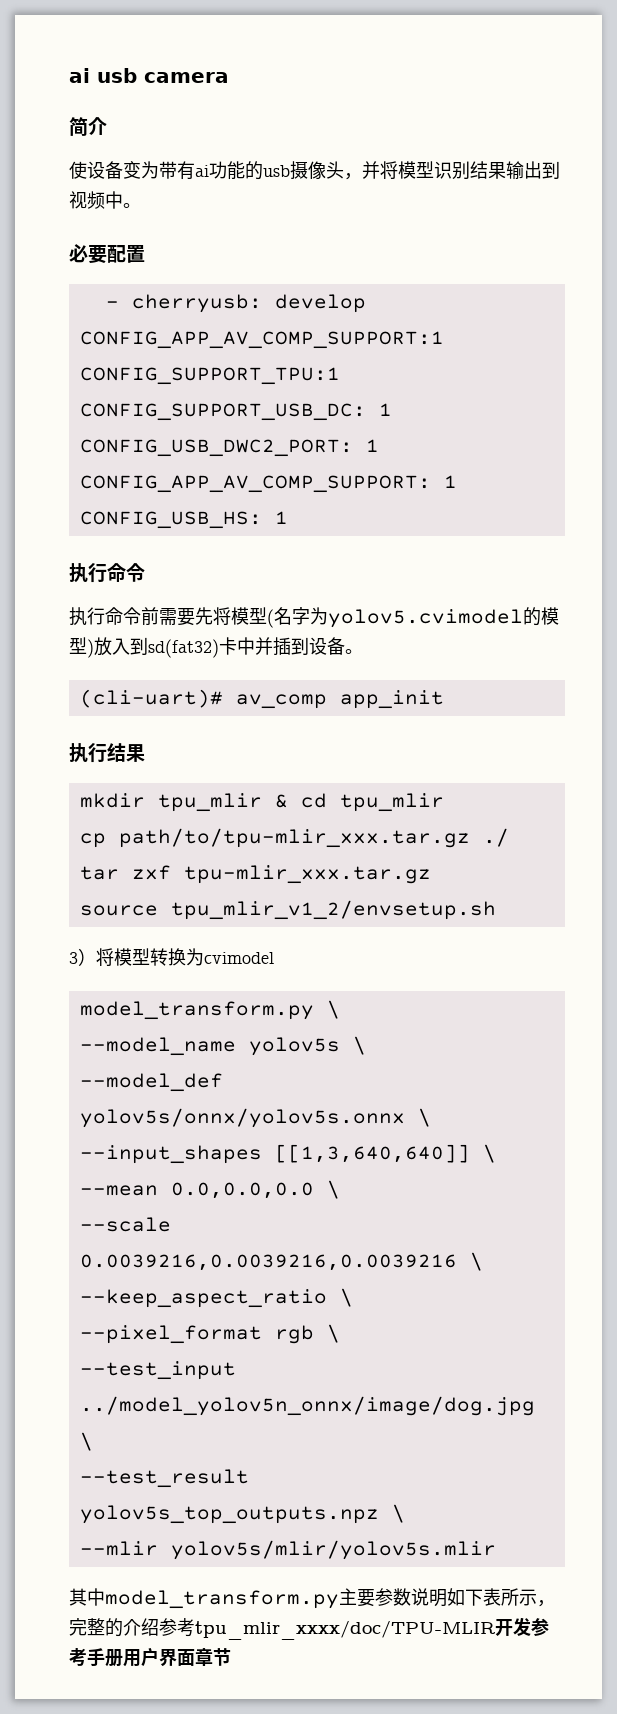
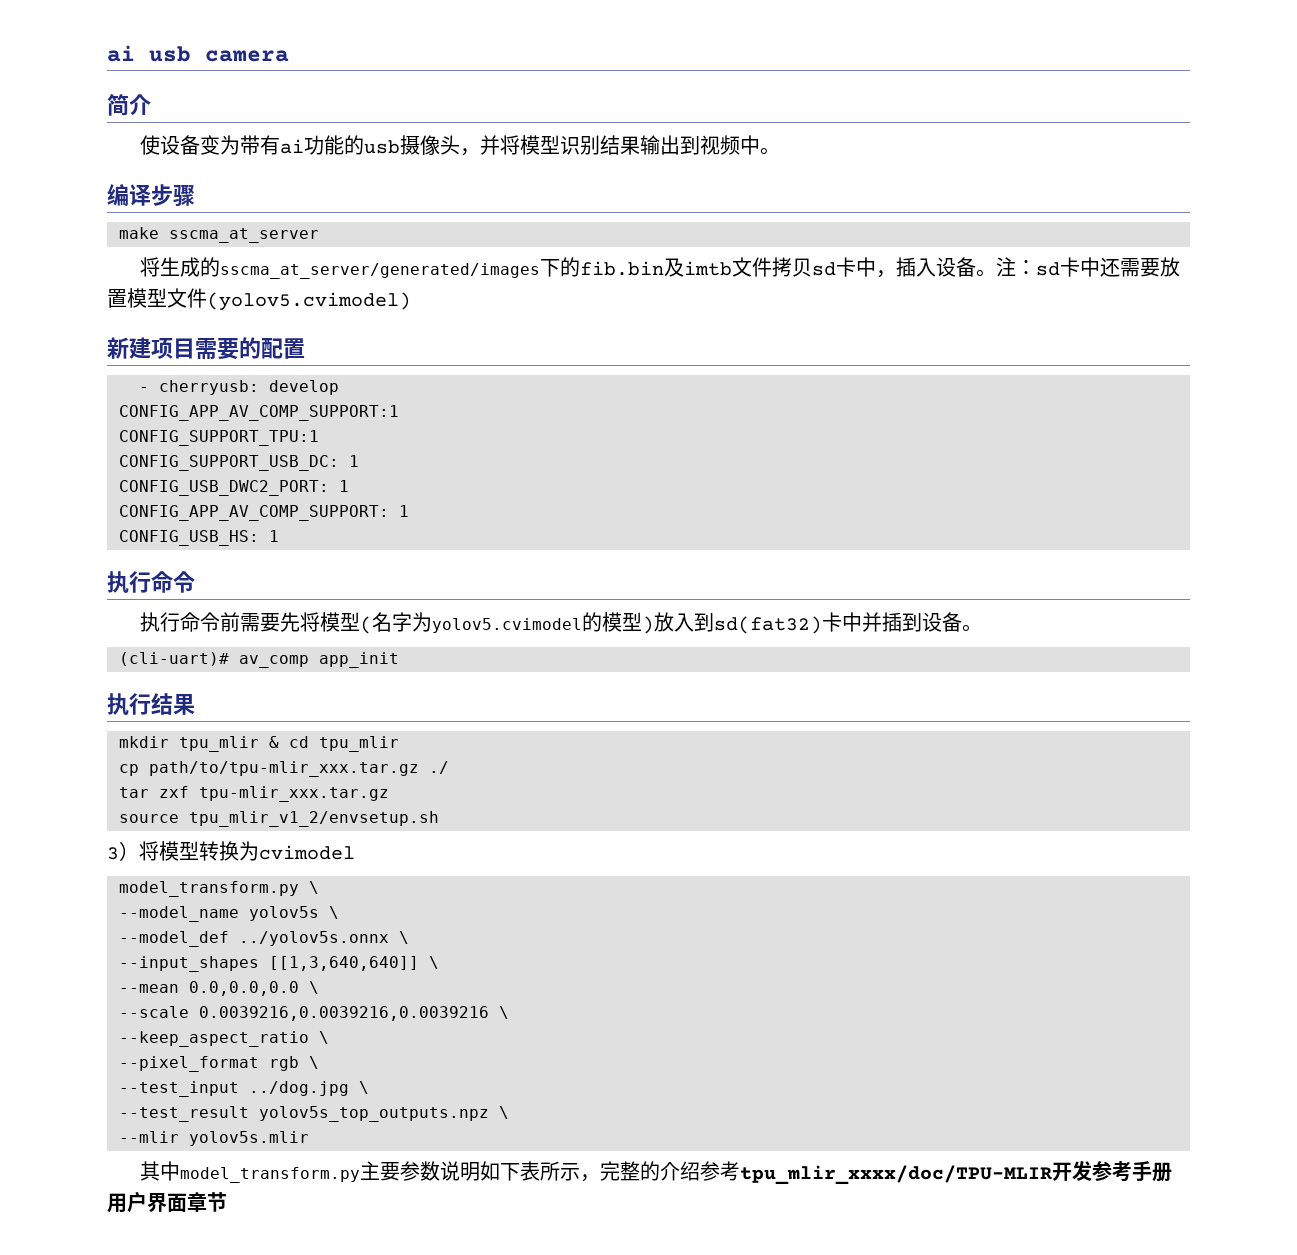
- 必要配置
+ 编译步骤
+ make sscma_at_server
+ 将生成的sscma_at_server/generated/images下的fib.bin及imtb文件拷贝sd卡中，插入设备。注：sd卡中还需要放置模型文件(yolov5.cvimodel)
+ 新建项目需要的配置
- --model_def yolov5s/onnx/yolov5s.onnx \
+ --model_def ../yolov5s.onnx \
- --test_input ../model_yolov5n_onnx/image/dog.jpg \
+ --test_input ../dog.jpg \
- --mlir yolov5s/mlir/yolov5s.mlir
+ --mlir yolov5s.mlir

